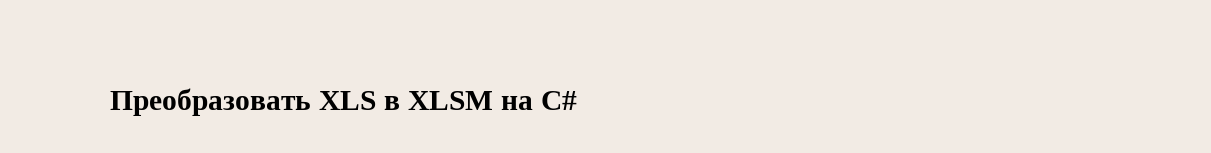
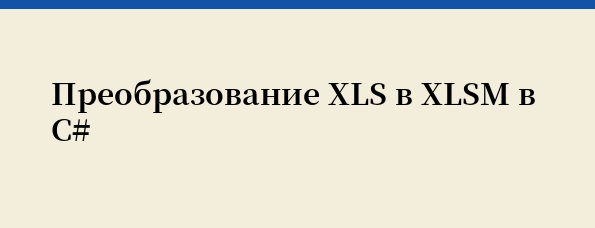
- Преобразовать XLS в XLSM на C#
+ Преобразование XLS в XLSM в C#

